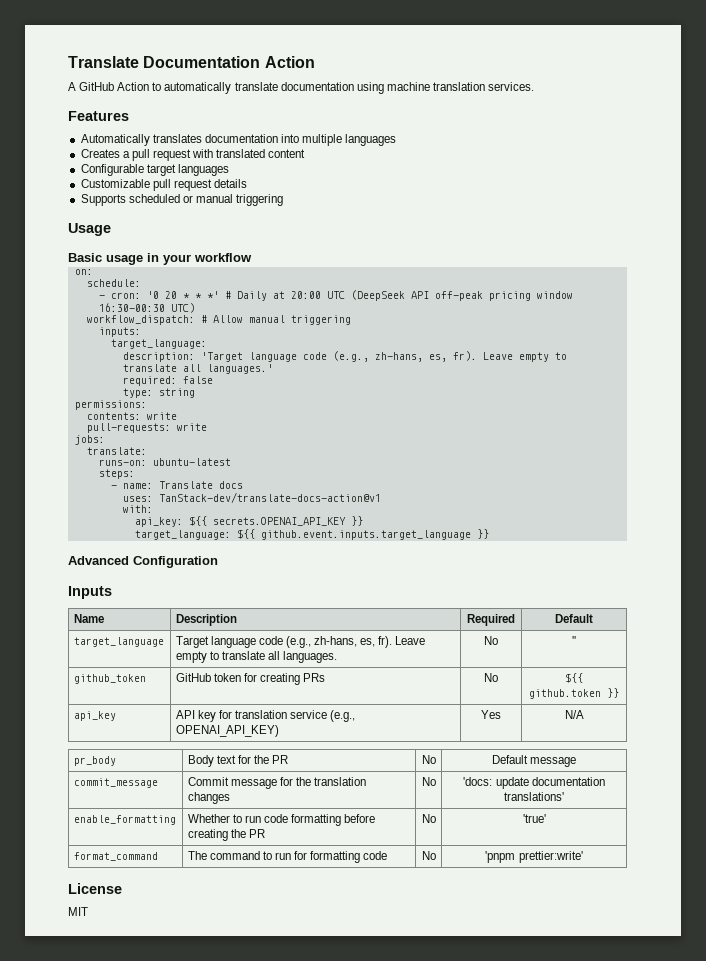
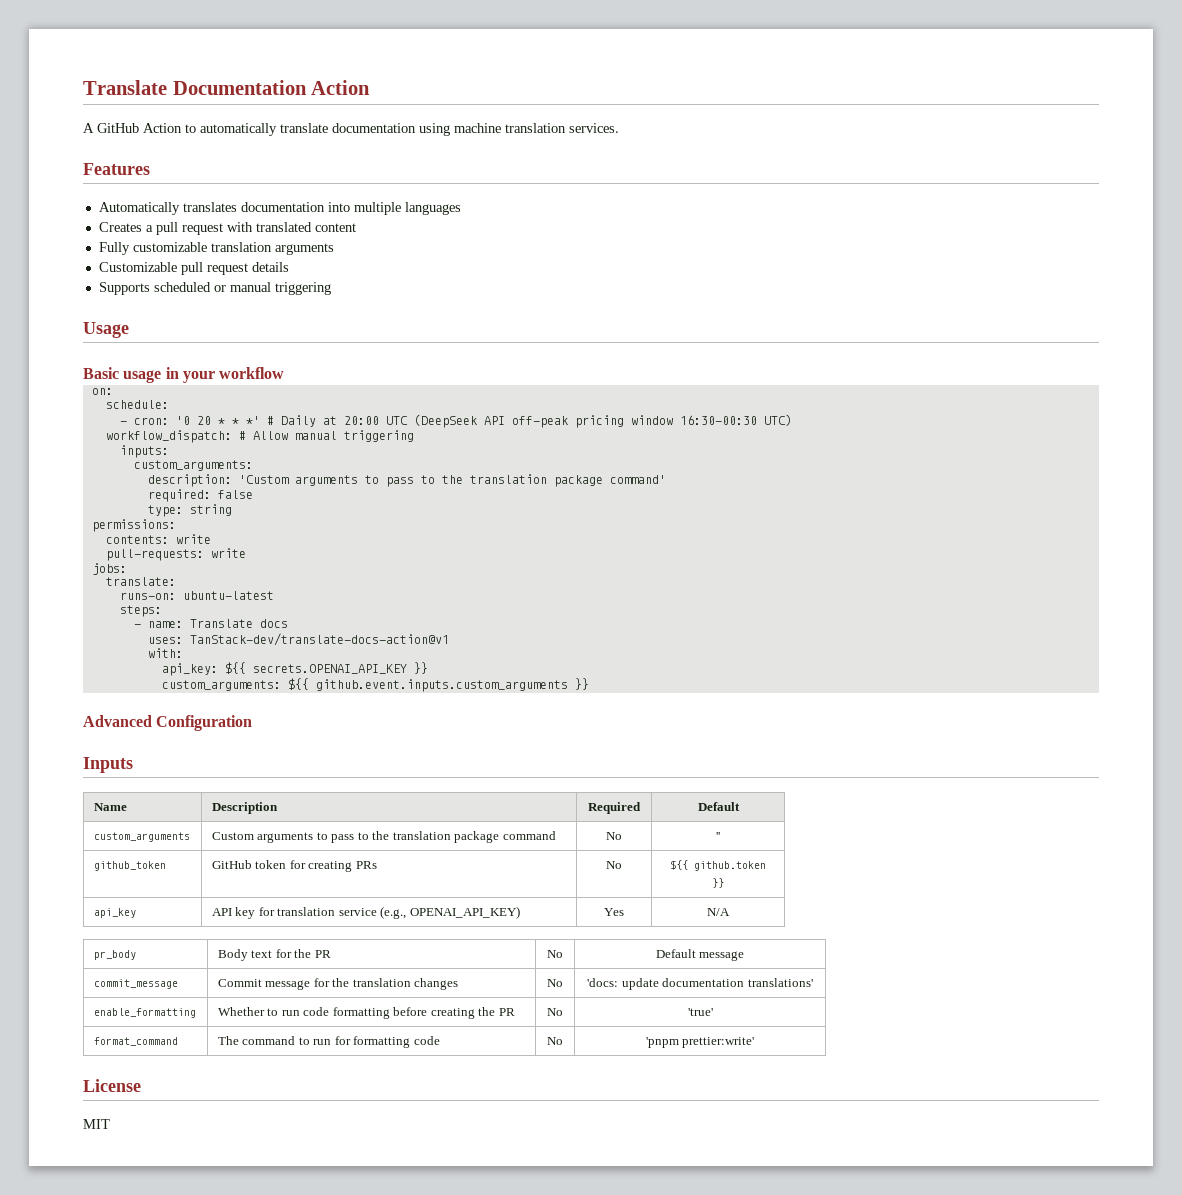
- Configurable target languages
+ Fully customizable translation arguments
  inputs:
- target_language:
+ custom_arguments:
- description: 'Target language code (e.g., zh-hans, es, fr). Leave empty to translate all languages.'
+ description: 'Custom arguments to pass to the translation package command'
- target_language: ${{ github.event.inputs.target_language }}
+ custom_arguments: ${{ github.event.inputs.custom_arguments }}
- target_language | Target language code (e.g., zh-hans, es, fr). Leave empty to translate all languages. | No | ''
+ custom_arguments | Custom arguments to pass to the translation package command | No | ''

